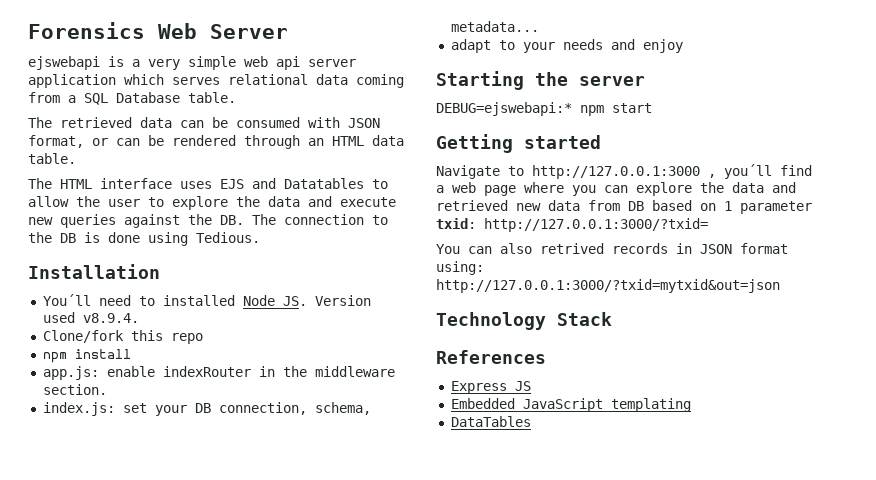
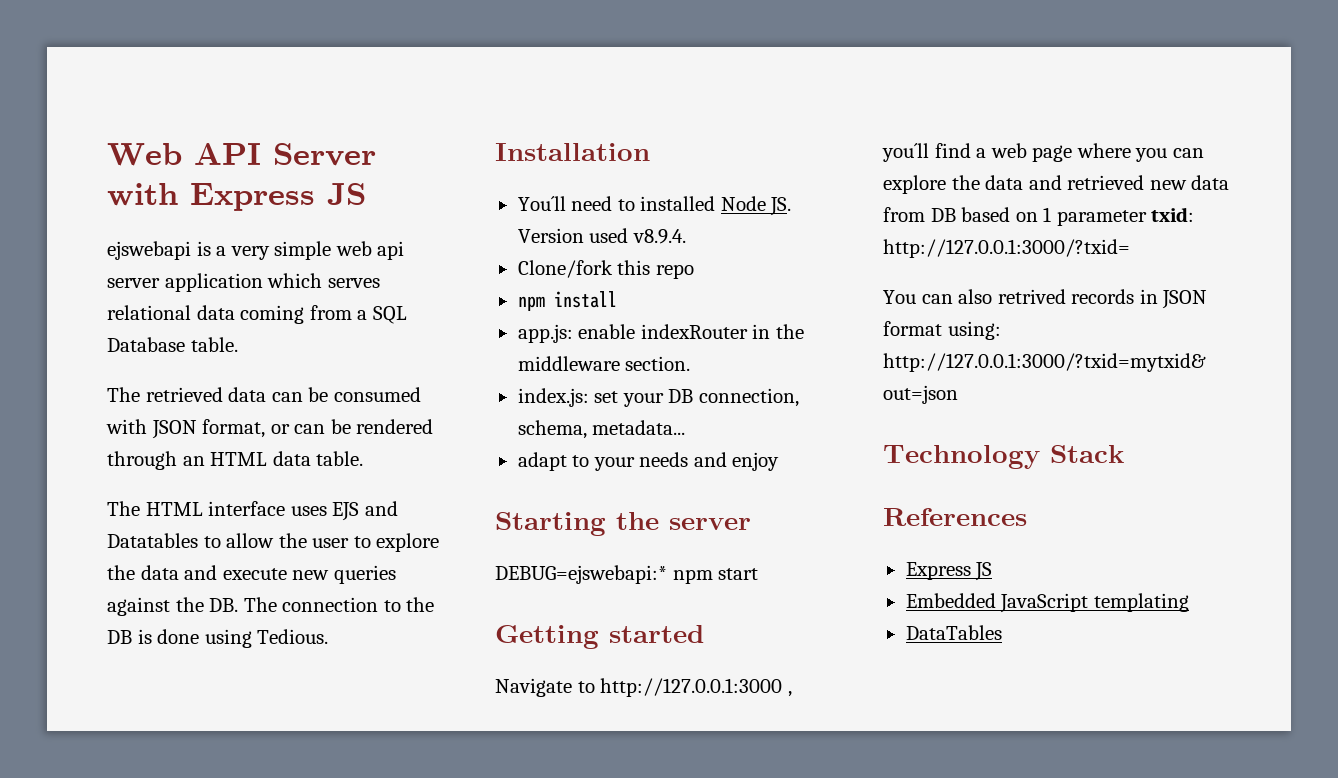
- Forensics Web Server
+ Web API Server with Express JS

